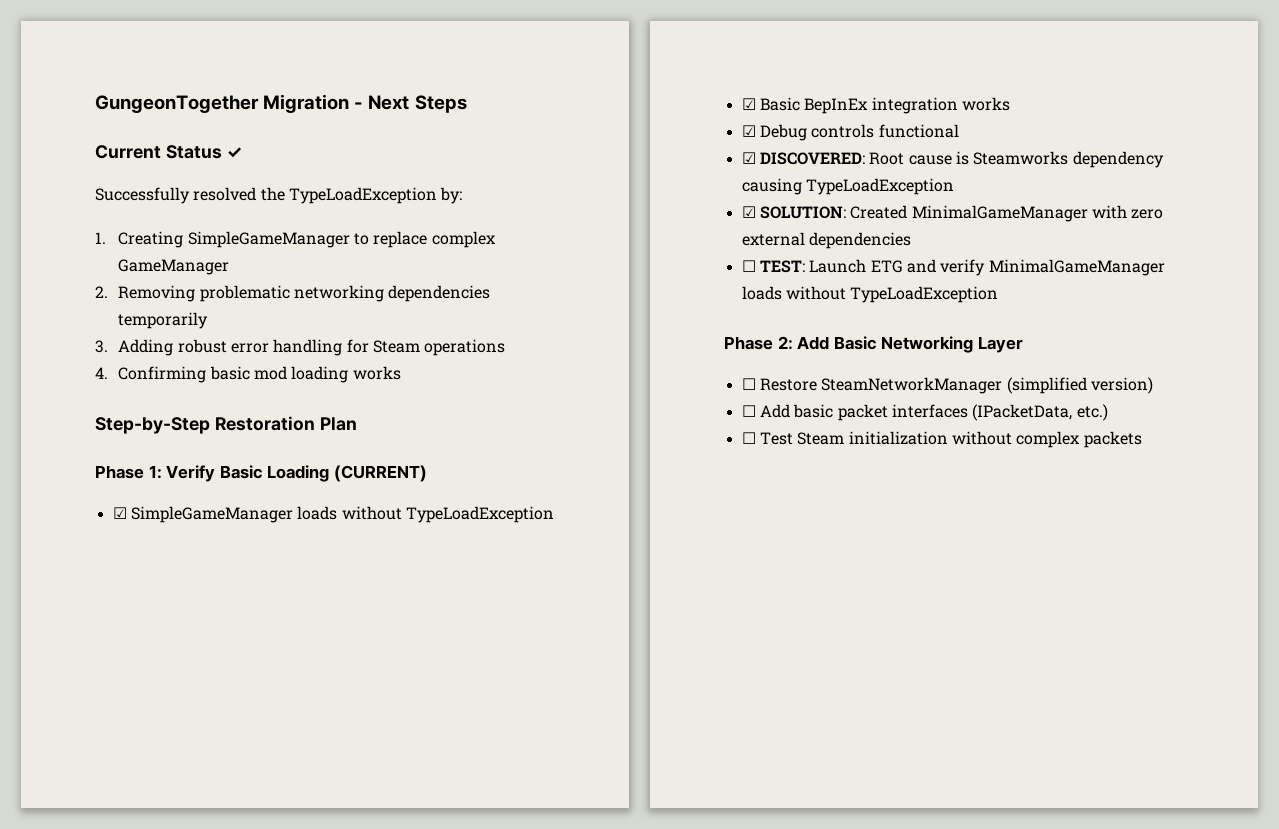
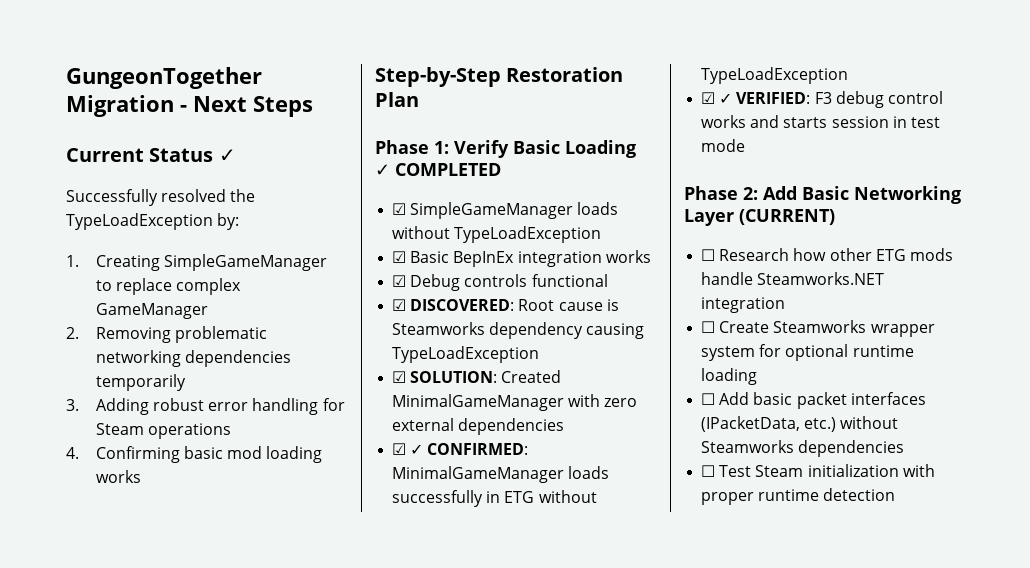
- Phase 1: Verify Basic Loading (CURRENT)
+ Phase 1: Verify Basic Loading ✓ COMPLETED
- ☐ TEST: Launch ETG and verify MinimalGameManager loads without TypeLoadException
+ ☑ ✓ CONFIRMED: MinimalGameManager loads successfully in ETG without TypeLoadException
+ ☑ ✓ VERIFIED: F3 debug control works and starts session in test mode
- Phase 2: Add Basic Networking Layer
- ☐ Restore SteamNetworkManager (simplified version)
+ Phase 2: Add Basic Networking Layer (CURRENT)
+ ☐ Research how other ETG mods handle Steamworks.NET integration
+ ☐ Create Steamworks wrapper system for optional runtime loading
- ☐ Add basic packet interfaces (IPacketData, etc.)
+ ☐ Add basic packet interfaces (IPacketData, etc.) without Steamworks dependencies
- ☐ Test Steam initialization without complex packets
+ ☐ Test Steam initialization with proper runtime detection

